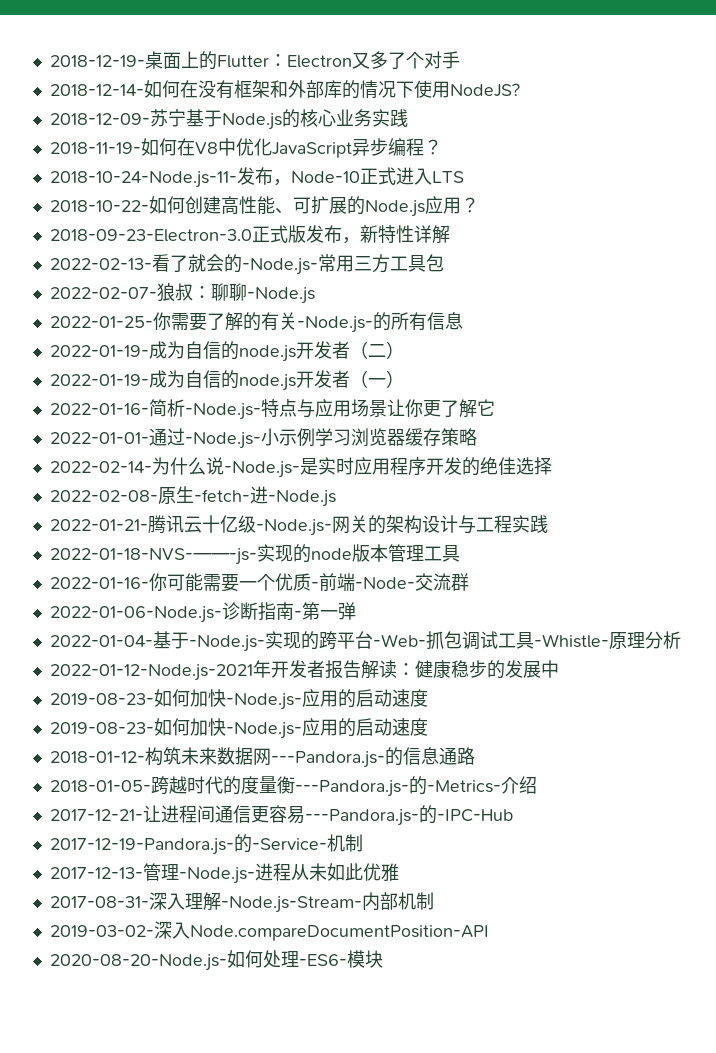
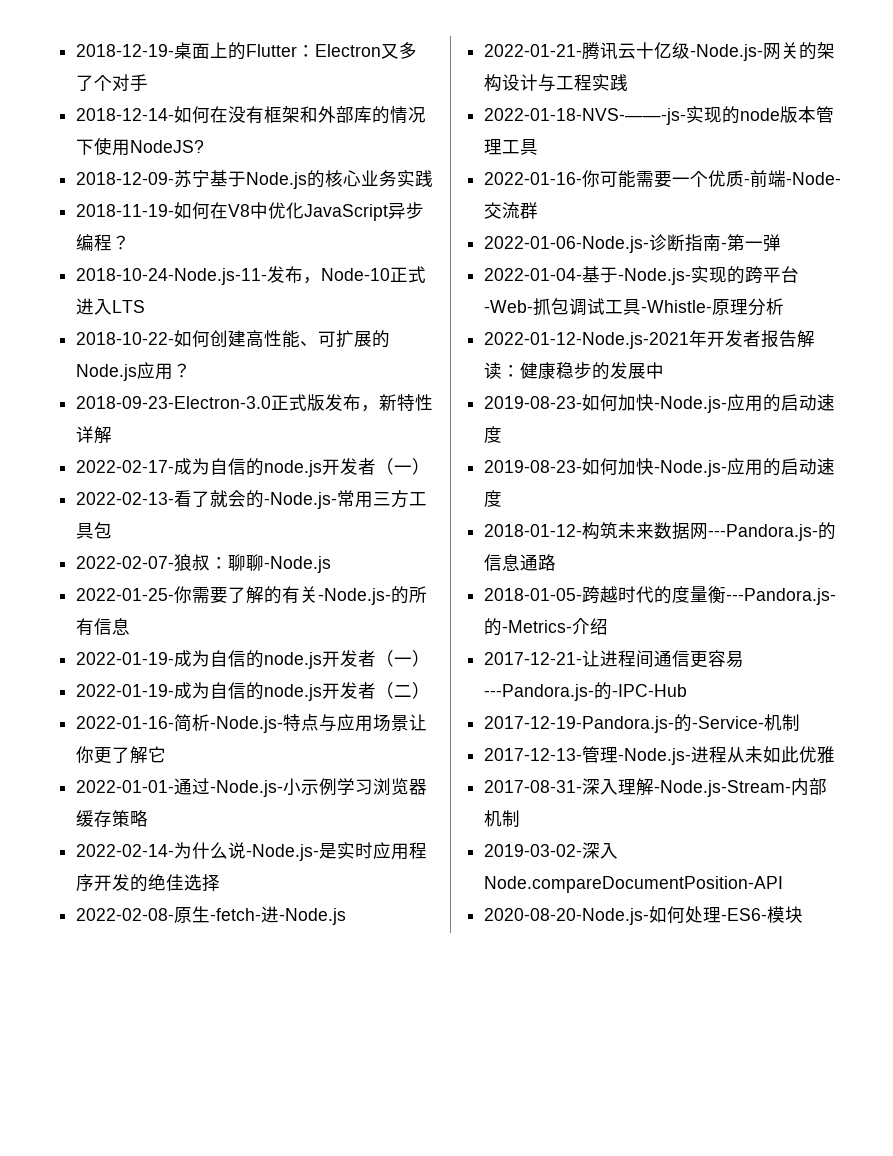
+ 2022-02-17-成为自信的node.js开发者（一）
- 2022-01-19-成为自信的node.js开发者（二）
+ 2022-01-19-成为自信的node.js开发者（一）
- 2022-01-19-成为自信的node.js开发者（一）
+ 2022-01-19-成为自信的node.js开发者（二）

